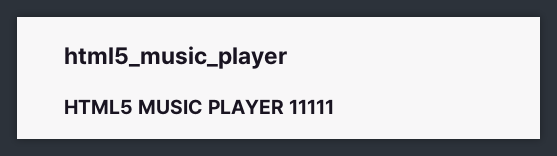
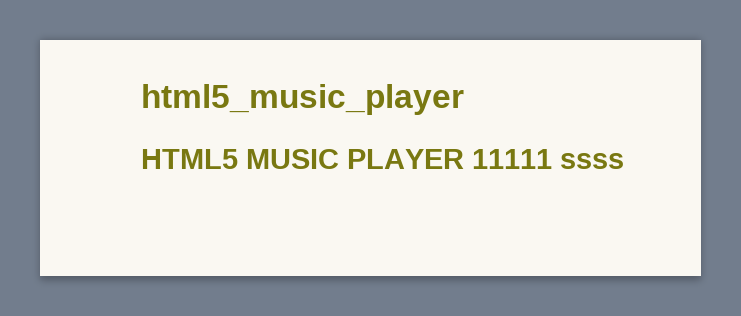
- HTML5 MUSIC PLAYER 11111
+ HTML5 MUSIC PLAYER 11111 ssss

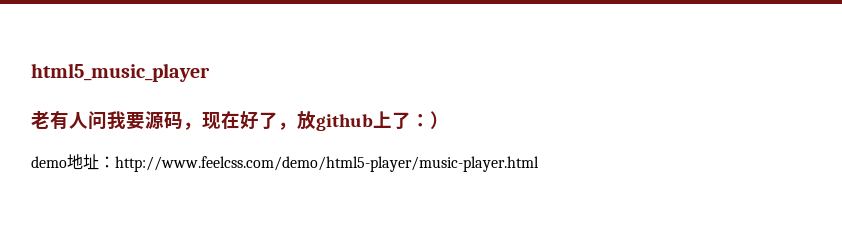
- HTML5 MUSIC PLAYER 11111 ssss
+ 老有人问我要源码，现在好了，放github上了：）
+ demo地址：http://www.feelcss.com/demo/html5-player/music-player.html

